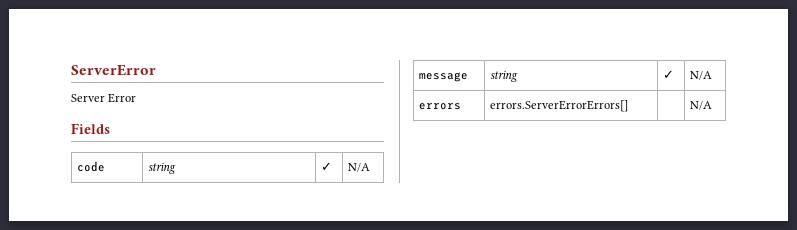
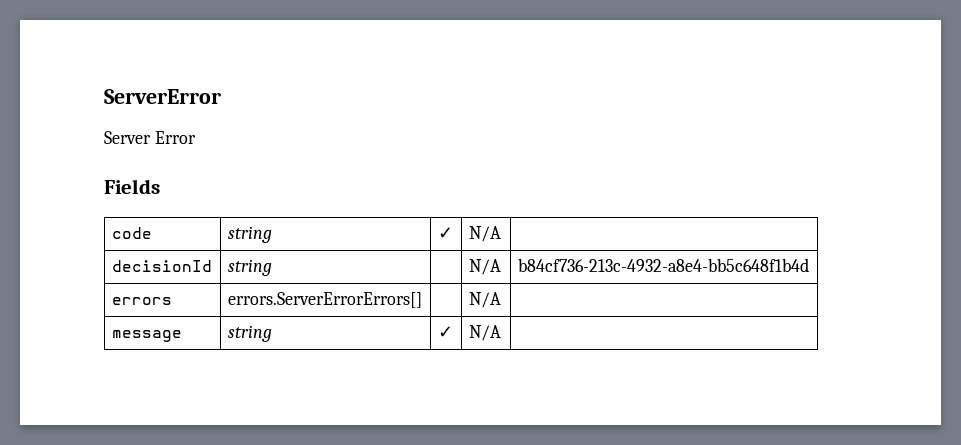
- code | string | ✓ | N/A
+ code | string | ✓ | N/A |
+ decisionId | string | | N/A | b84cf736-213c-4932-a8e4-bb5c648f1b4d
+ errors | errors.ServerErrorErrors[] | | N/A |
- message | string | ✓ | N/A
- errors | errors.ServerErrorErrors[] | | N/A
+ message | string | ✓ | N/A |

